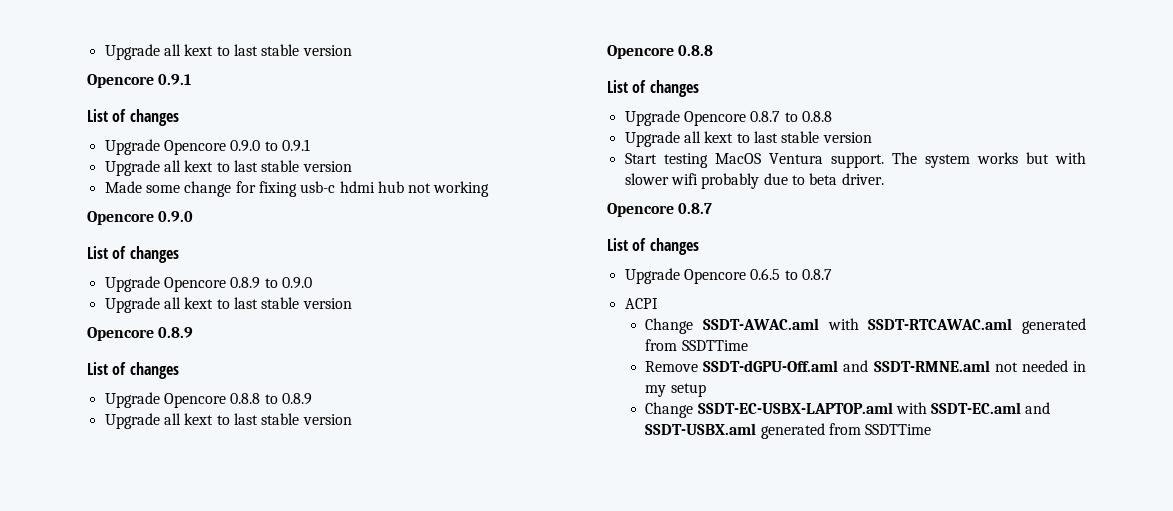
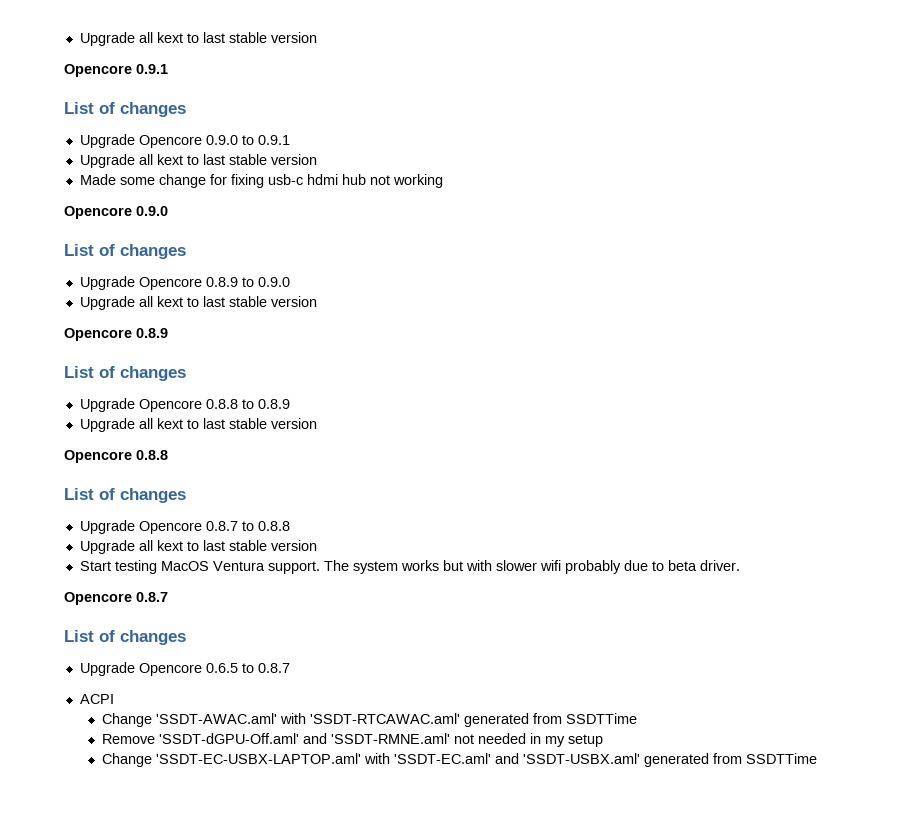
- Change SSDT-AWAC.aml with SSDT-RTCAWAC.aml generated from SSDTTime
+ Change 'SSDT-AWAC.aml' with 'SSDT-RTCAWAC.aml' generated from SSDTTime
- Remove SSDT-dGPU-Off.aml and SSDT-RMNE.aml not needed in my setup
+ Remove 'SSDT-dGPU-Off.aml' and 'SSDT-RMNE.aml' not needed in my setup
- Change SSDT-EC-USBX-LAPTOP.aml with SSDT-EC.aml and SSDT-USBX.aml generated from SSDTTime
+ Change 'SSDT-EC-USBX-LAPTOP.aml' with 'SSDT-EC.aml' and 'SSDT-USBX.aml' generated from SSDTTime

